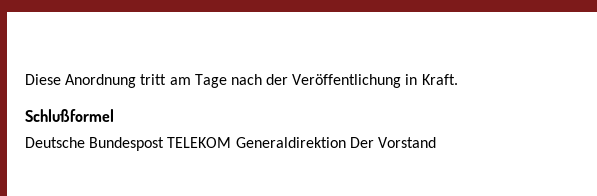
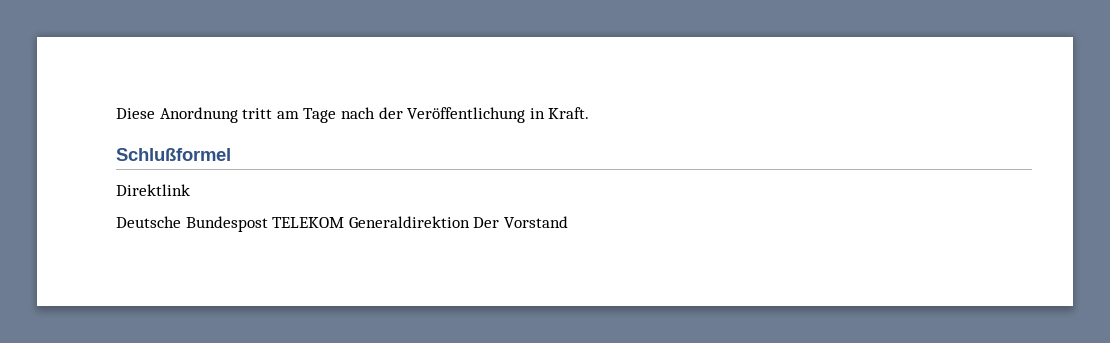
+ Direktlink

